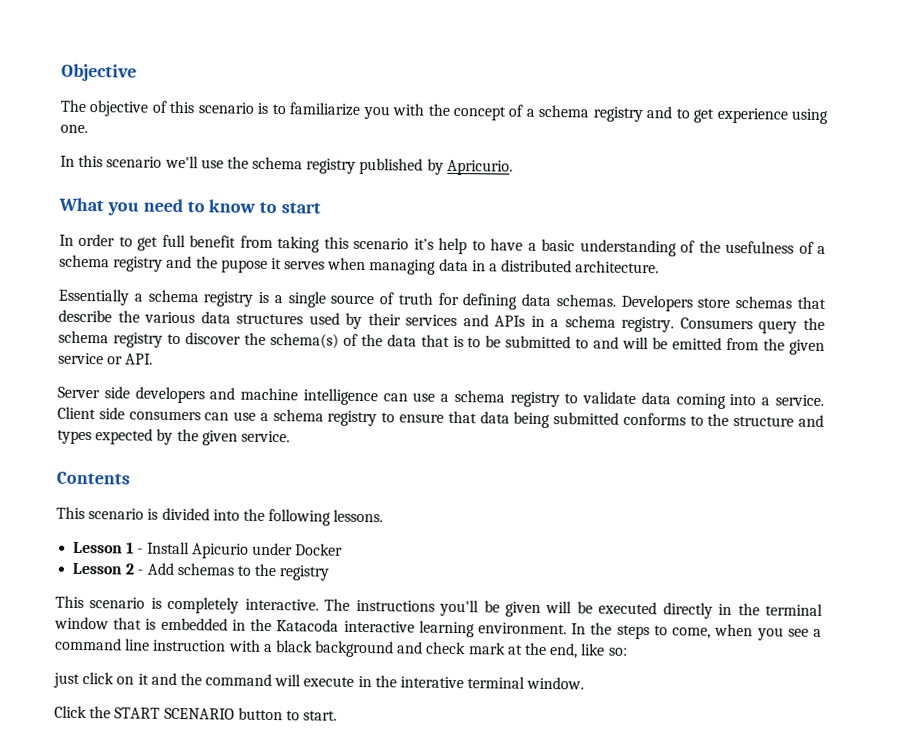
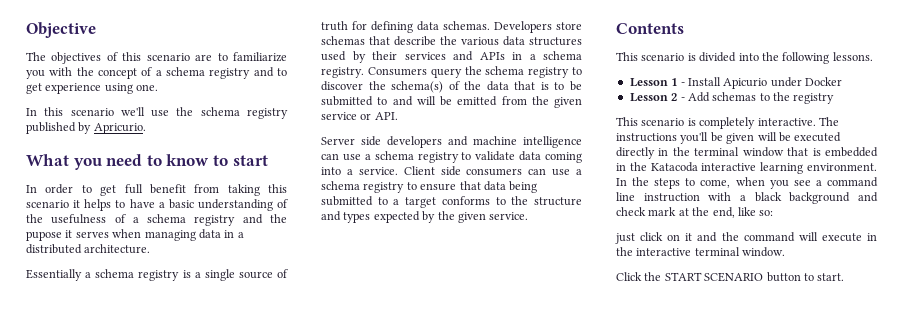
- The objective of this scenario is to familiarize you with the concept of a schema registry and to get experience using one.
+ The objectives of this scenario are to familiarize you with the concept of a schema registry and to get experience using one.
- In order to get full benefit from taking this scenario it's help to have a basic understanding of the usefulness of a schema registry and the pupose it serves when managing data in a distributed architecture.
+ In order to get full benefit from taking this scenario it helps to have a basic understanding of the usefulness of a schema registry and the pupose it serves when managing data in a distributed architecture.
- Client side consumers can use a schema registry to ensure that data being submitted conforms to the structure and types expected by the given service.
+ Client side consumers can use a schema registry to ensure that data being submitted to a target conforms to the structure and types expected by the given service.
- just click on it and the command will execute in the interative terminal window.
+ just click on it and the command will execute in the interactive terminal window.

